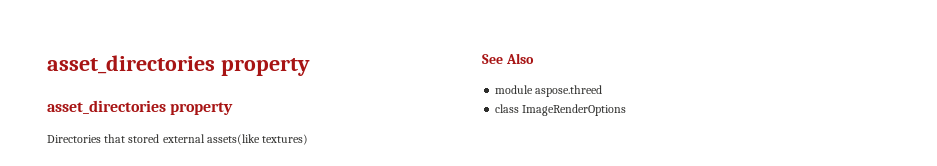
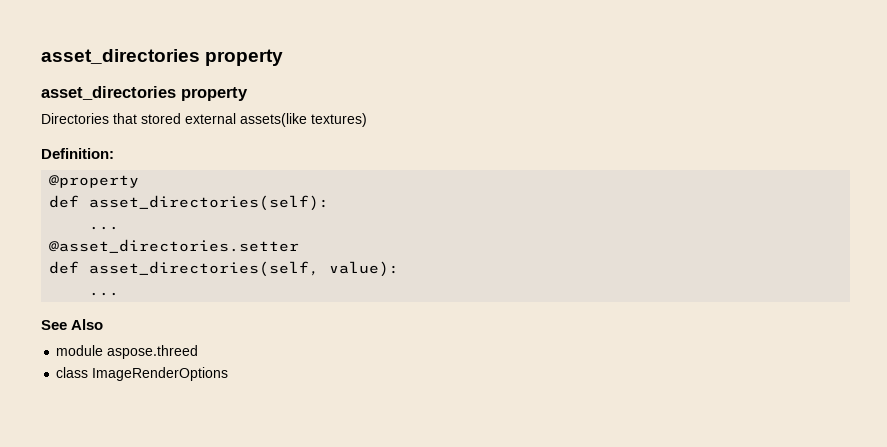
+ Definition:
+ @property
+ def asset_directories(self):
+ ...
+ @asset_directories.setter
+ def asset_directories(self, value):
+ ...

